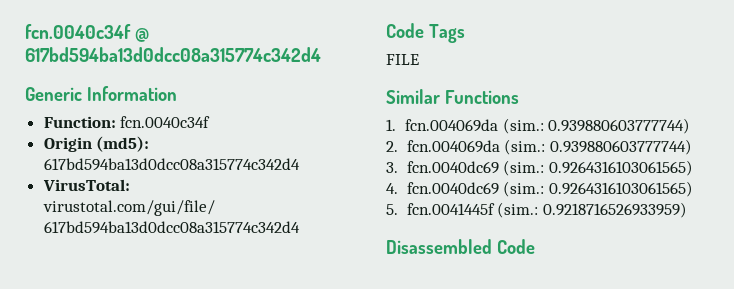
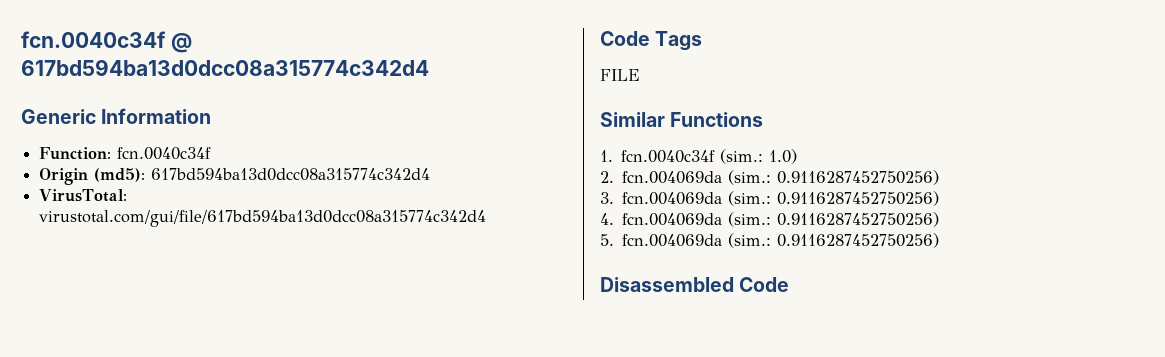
- 1. fcn.004069da (sim.: 0.939880603777744)
+ 1. fcn.0040c34f (sim.: 1.0)
- 2. fcn.004069da (sim.: 0.939880603777744)
+ 2. fcn.004069da (sim.: 0.9116287452750256)
- 3. fcn.0040dc69 (sim.: 0.9264316103061565)
- 4. fcn.0040dc69 (sim.: 0.9264316103061565)
- 5. fcn.0041445f (sim.: 0.9218716526933959)
+ 3. fcn.004069da (sim.: 0.9116287452750256)
+ 4. fcn.004069da (sim.: 0.9116287452750256)
+ 5. fcn.004069da (sim.: 0.9116287452750256)

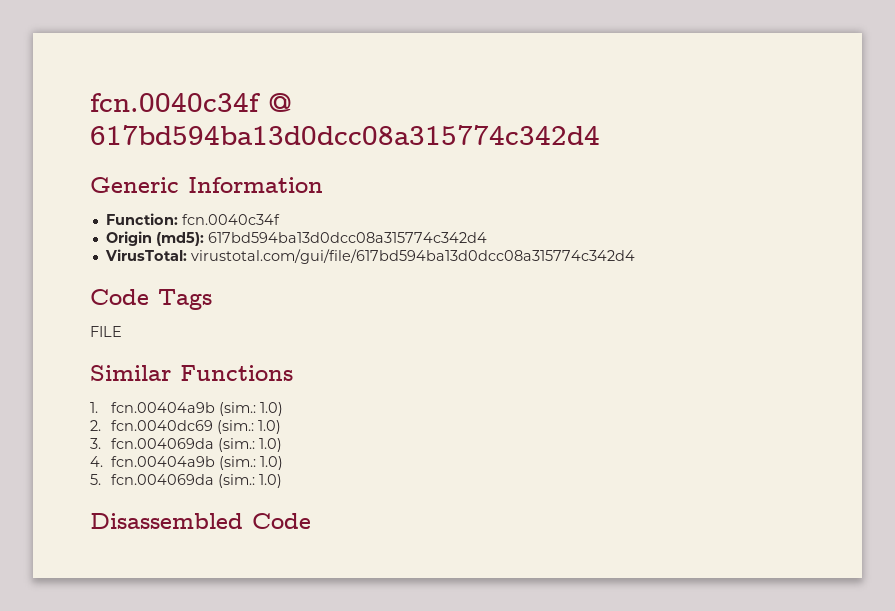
- 1. fcn.0040c34f (sim.: 1.0)
- 2. fcn.004069da (sim.: 0.9116287452750256)
- 3. fcn.004069da (sim.: 0.9116287452750256)
- 4. fcn.004069da (sim.: 0.9116287452750256)
- 5. fcn.004069da (sim.: 0.9116287452750256)
+ 1. fcn.00404a9b (sim.: 1.0)
+ 2. fcn.0040dc69 (sim.: 1.0)
+ 3. fcn.004069da (sim.: 1.0)
+ 4. fcn.00404a9b (sim.: 1.0)
+ 5. fcn.004069da (sim.: 1.0)

